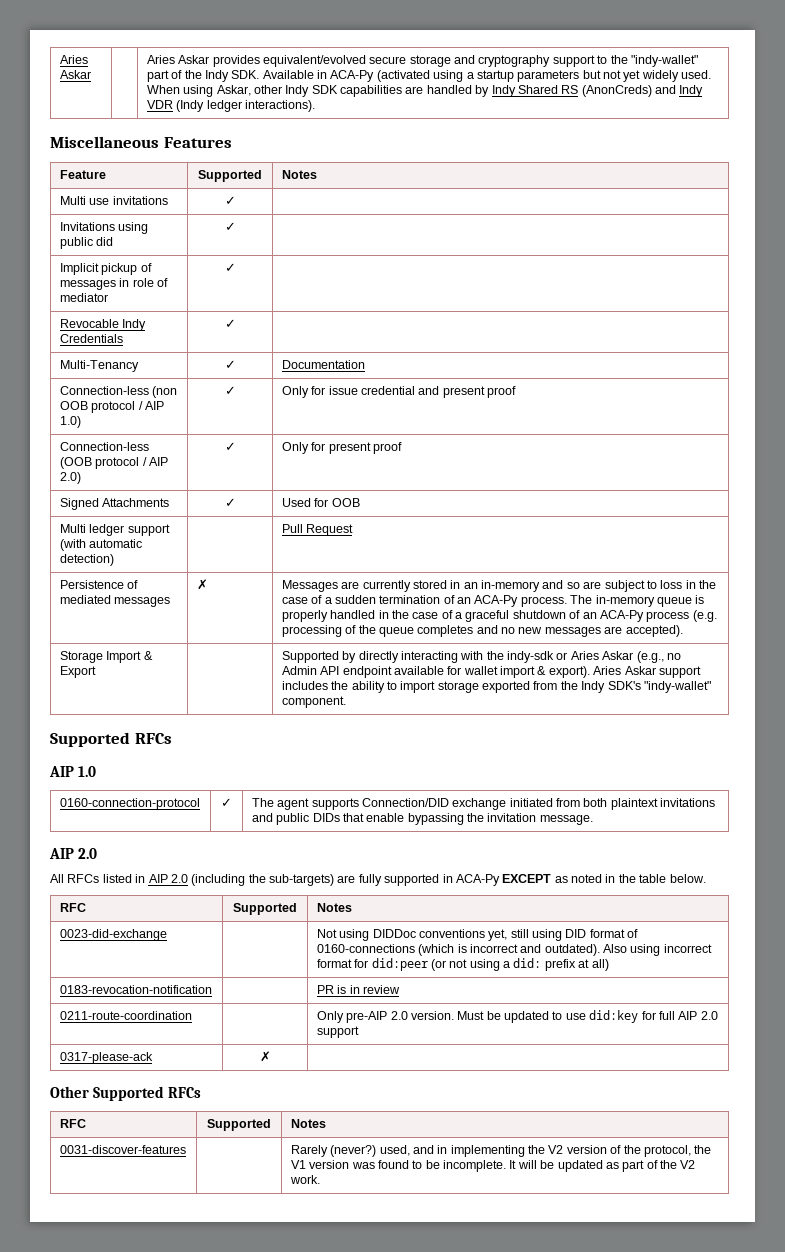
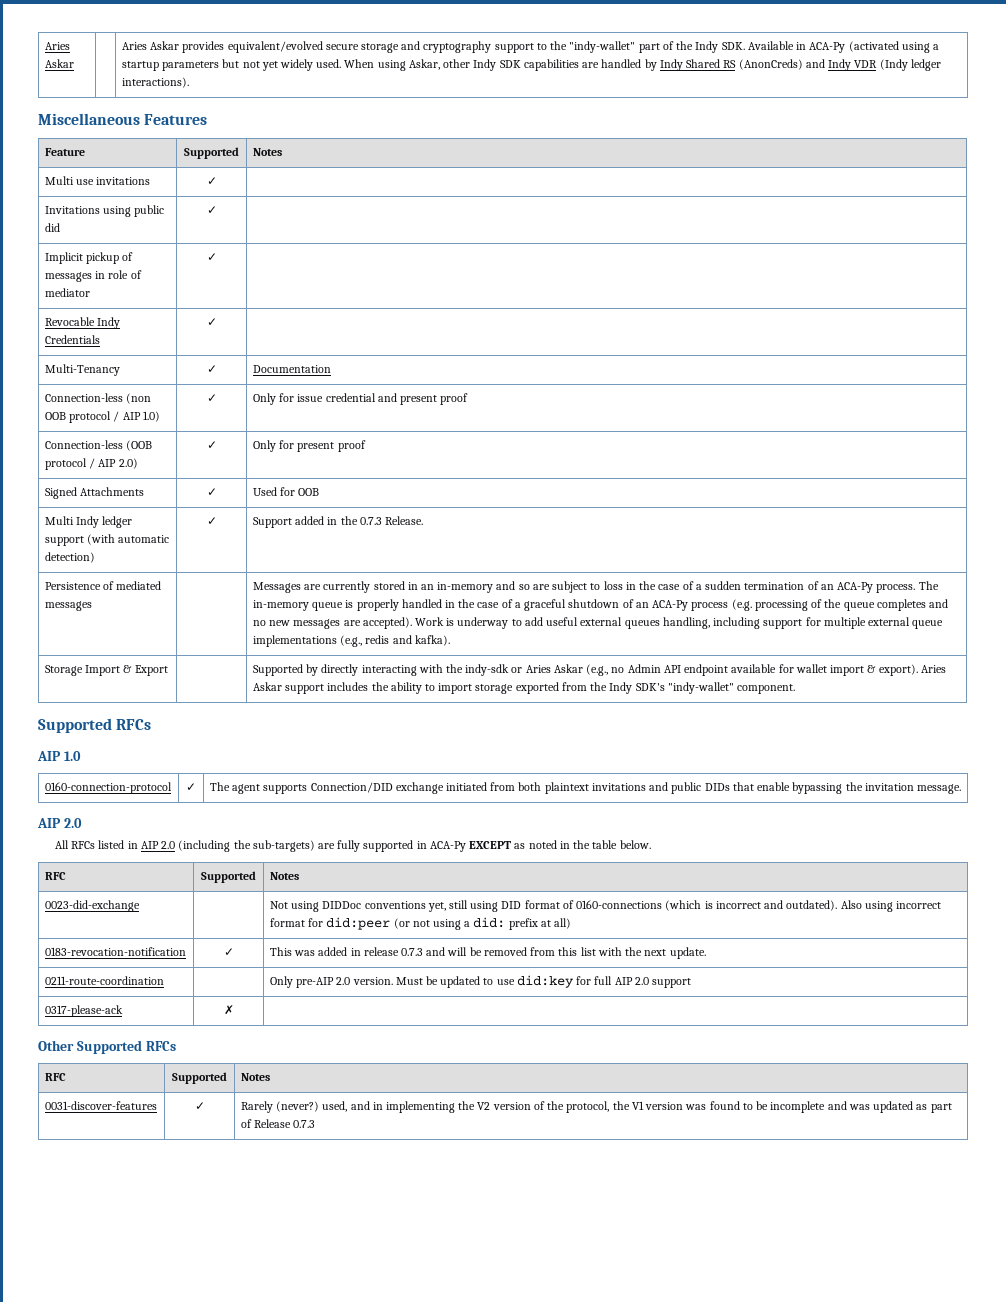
- Multi ledger support (with automatic detection) | | Pull Request
+ Multi Indy ledger support (with automatic detection) | ✓ | Support added in the 0.7.3 Release.
- Persistence of mediated messages | ✗
+ Persistence of mediated messages
+ Work is underway to add useful external queues handling, including support for multiple external queue implementations (e.g., redis and kafka).
- 0183-revocation-notification | | PR is in review
+ 0183-revocation-notification | ✓ | This was added in release 0.7.3 and will be removed from this list with the next update.
- 0031-discover-features | | Rarely (never?) used, and in implementing the V2 version of the protocol, the V1 version was found to be incomplete. It will be updated as part of the V2 work.
+ 0031-discover-features | ✓ | Rarely (never?) used, and in implementing the V2 version of the protocol, the V1 version was found to be incomplete and was updated as part of Release 0.7.3

